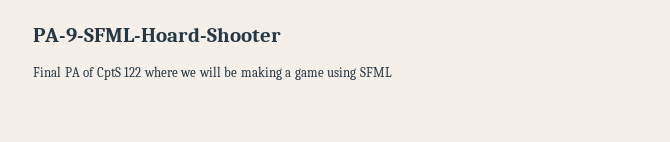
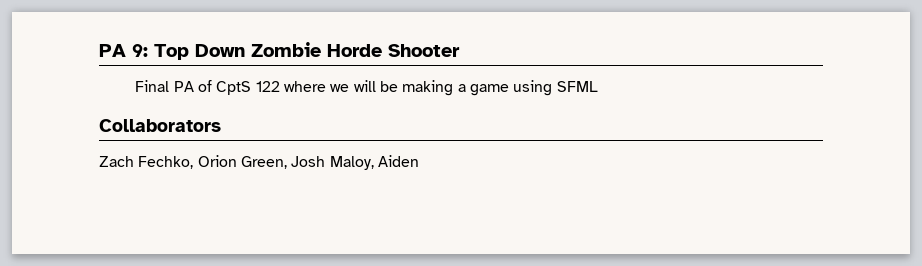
- PA-9-SFML-Hoard-Shooter
+ PA 9: Top Down Zombie Horde Shooter
+ Collaborators
+ Zach Fechko, Orion Green, Josh Maloy, Aiden

